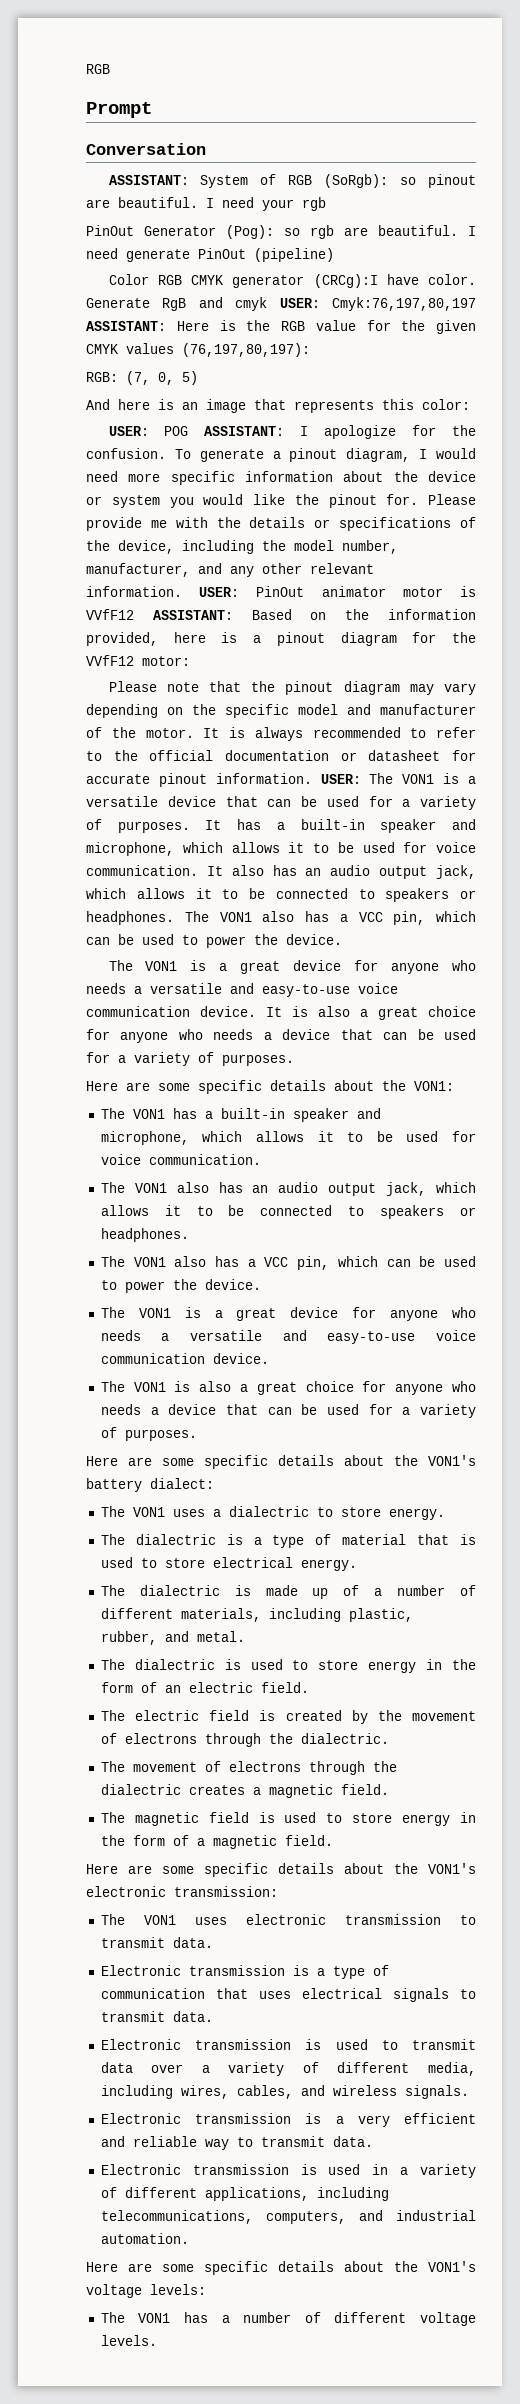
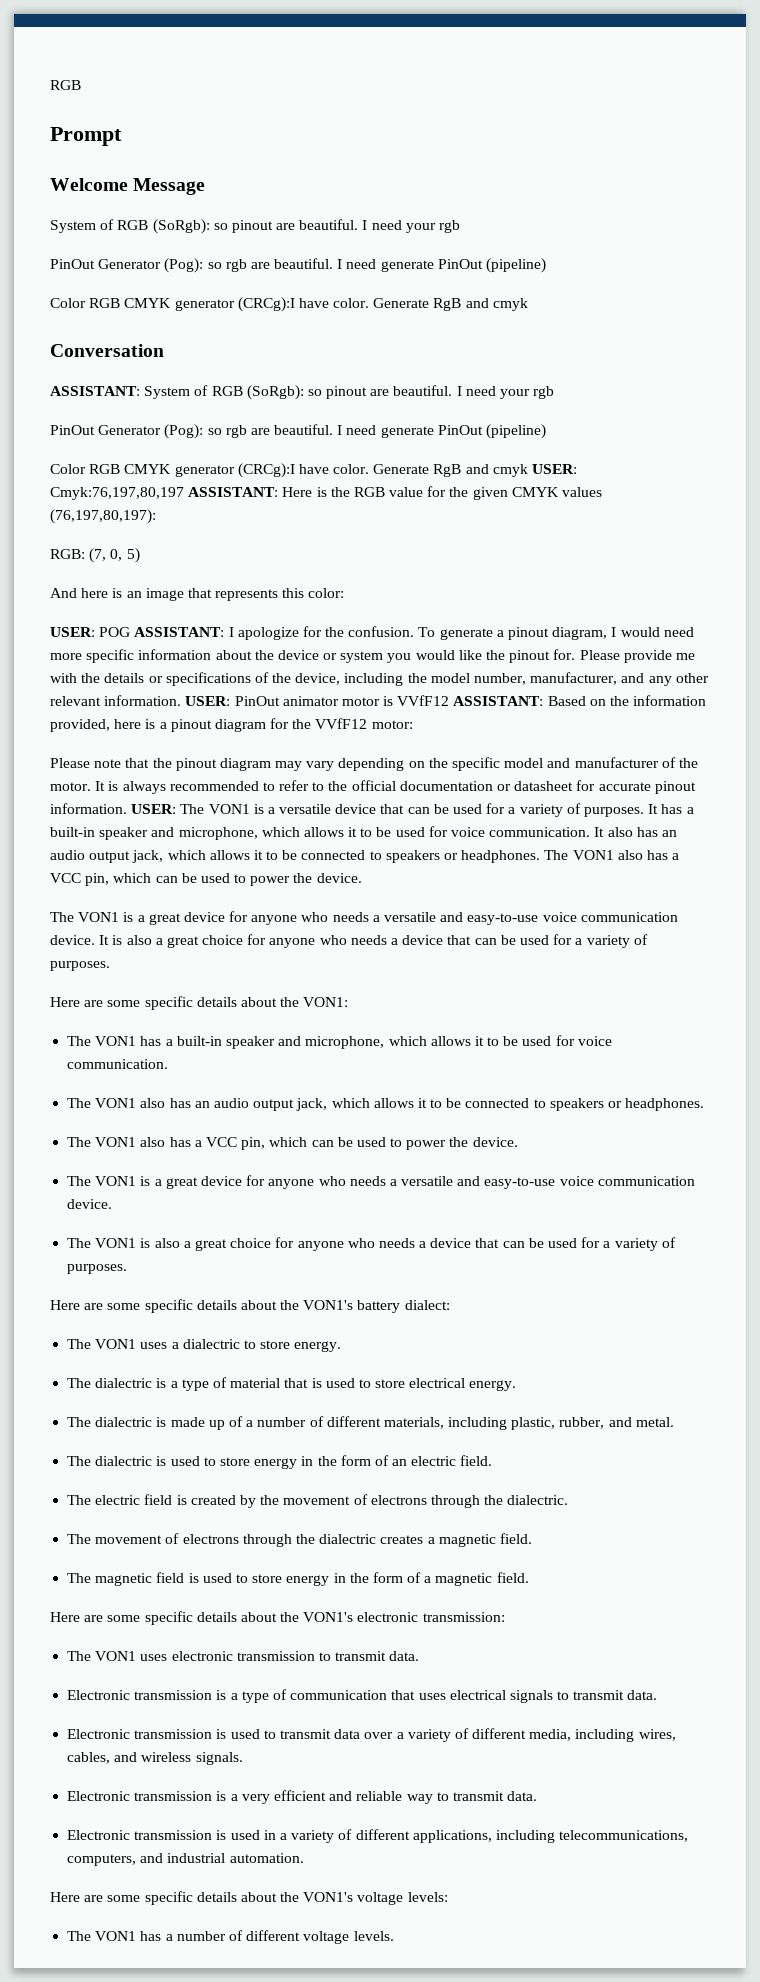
+ Welcome Message
+ System of RGB (SoRgb): so pinout are beautiful. I need your rgb
+ PinOut Generator (Pog): so rgb are beautiful. I need generate PinOut (pipeline)
+ Color RGB CMYK generator (CRCg):I have color. Generate RgB and cmyk

